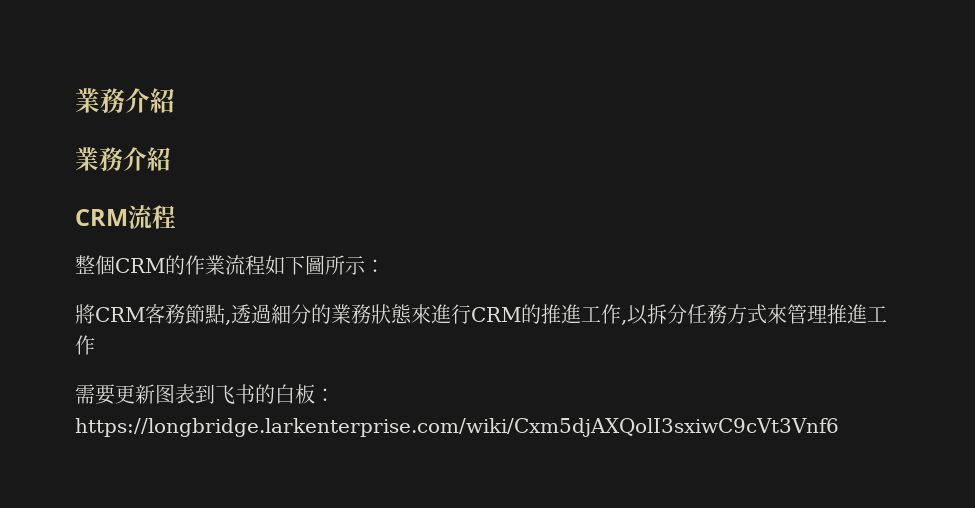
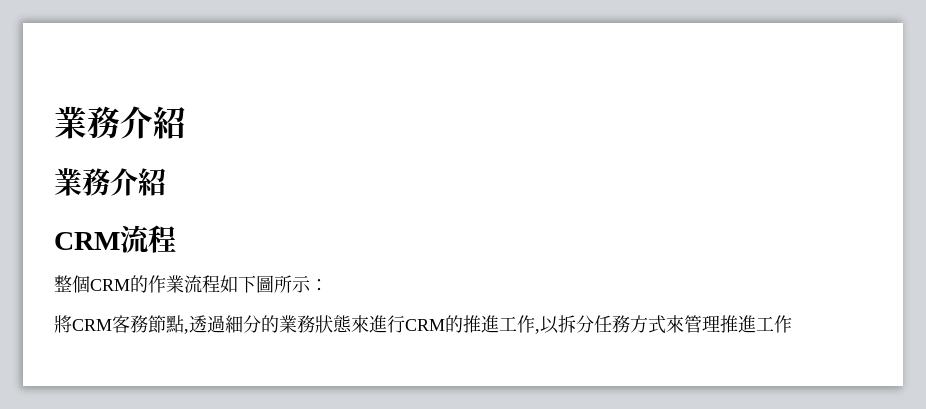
- 需要更新图表到飞书的白板：https://longbridge.larkenterprise.com/wiki/Cxm5djAXQolI3sxiwC9cVt3Vnf6

